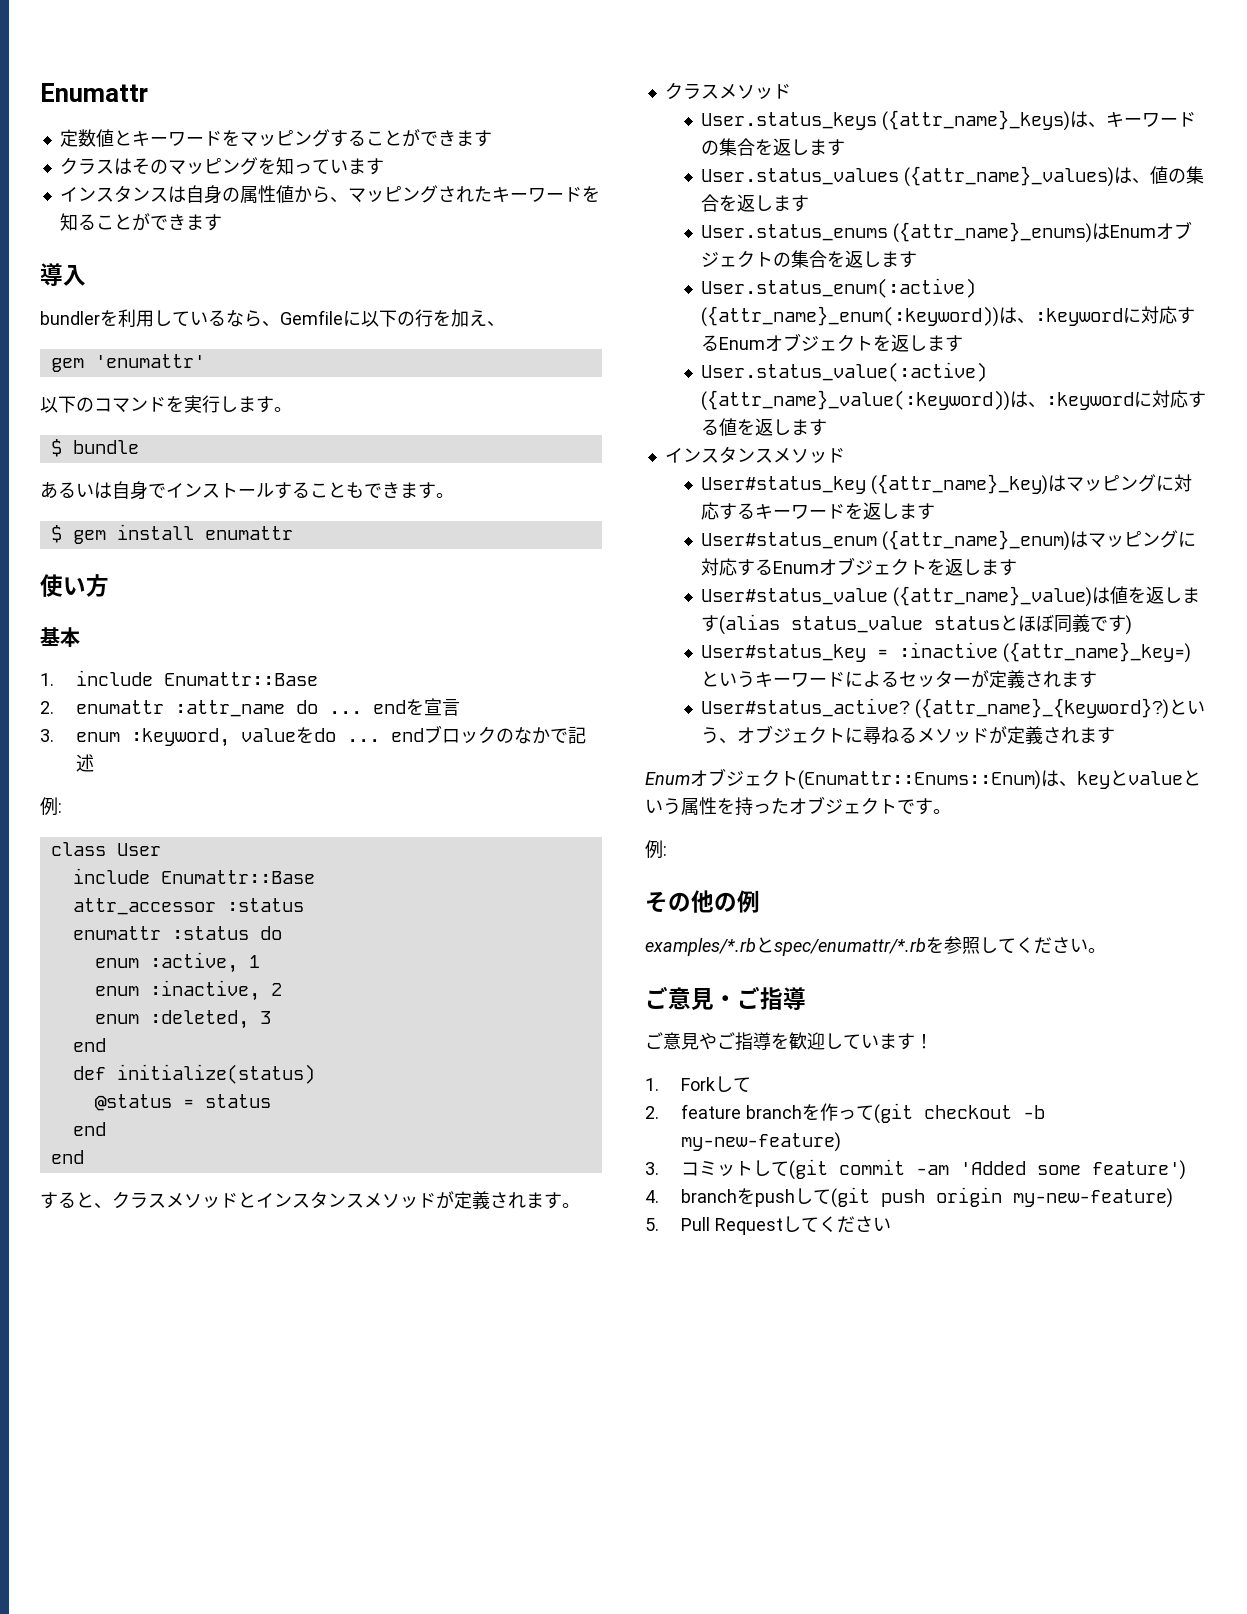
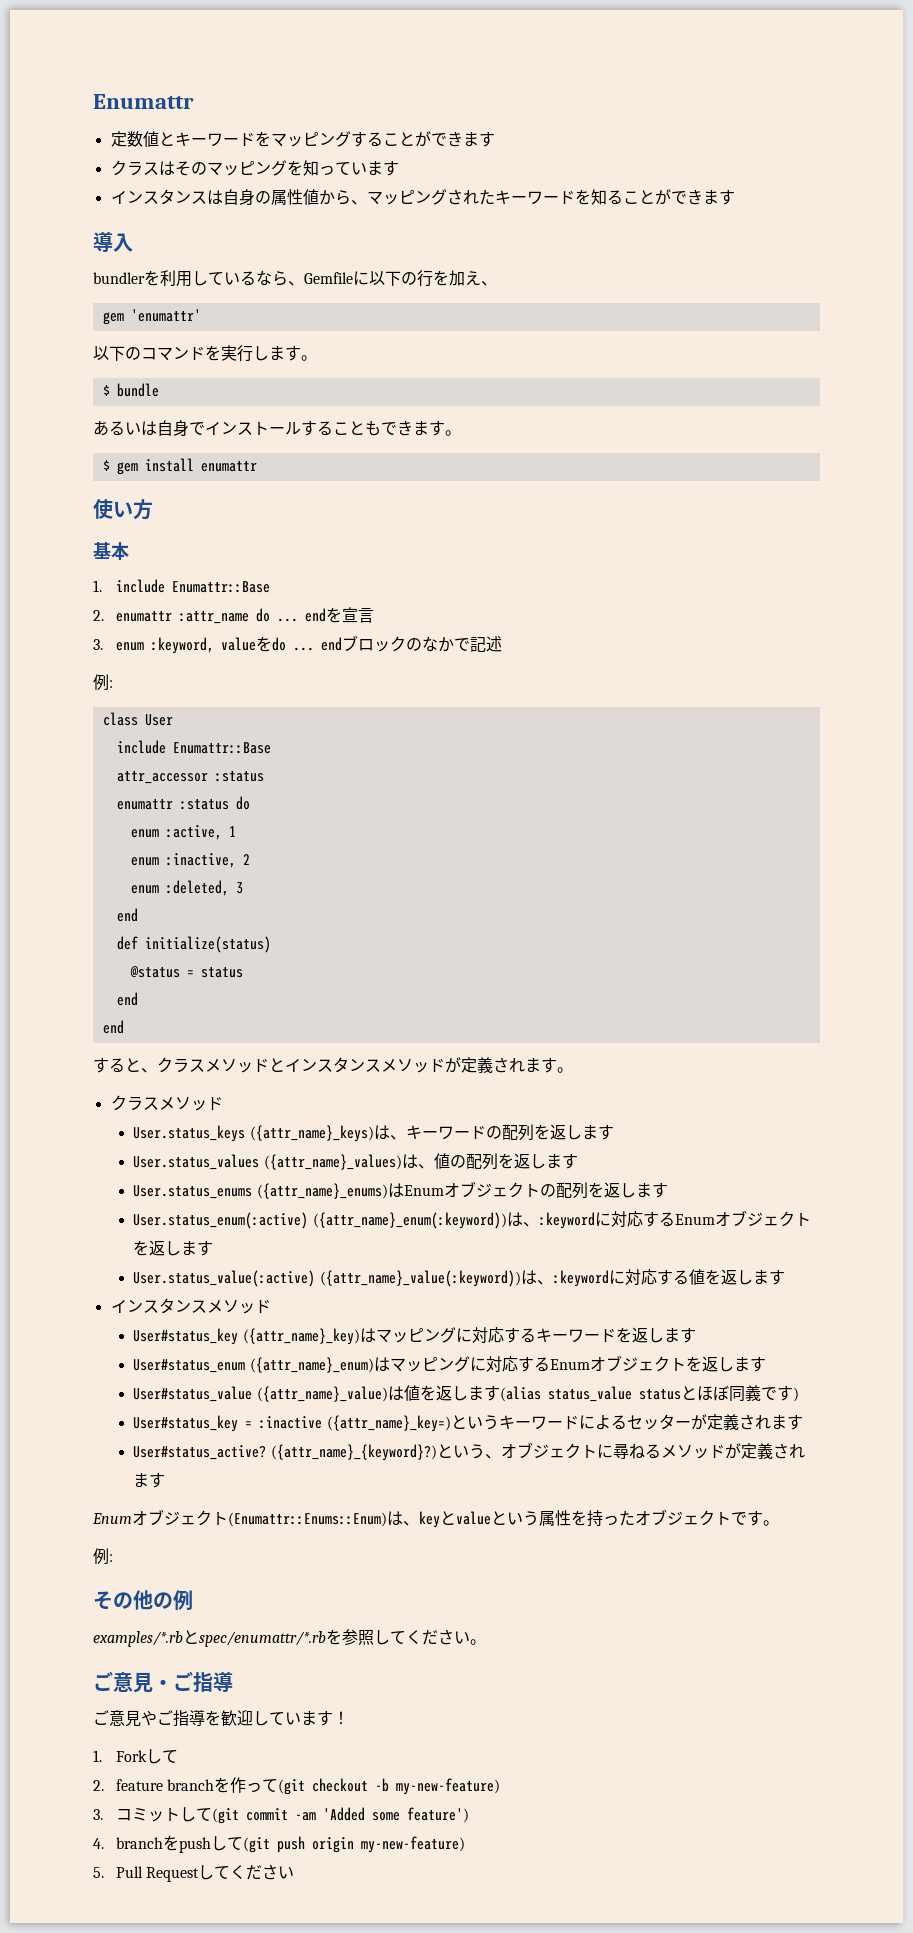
- User.status_keys ({attr_name}_keys)は、キーワードの集合を返します
+ User.status_keys ({attr_name}_keys)は、キーワードの配列を返します
- User.status_values ({attr_name}_values)は、値の集合を返します
+ User.status_values ({attr_name}_values)は、値の配列を返します
- User.status_enums ({attr_name}_enums)はEnumオブジェクトの集合を返します
+ User.status_enums ({attr_name}_enums)はEnumオブジェクトの配列を返します

